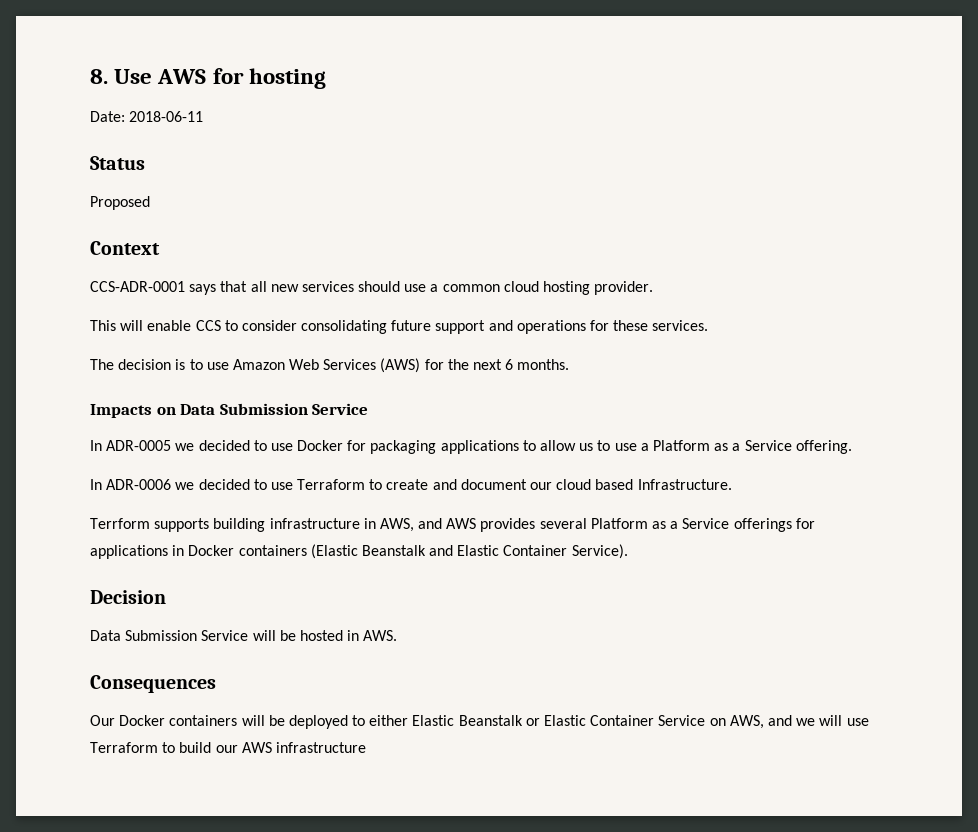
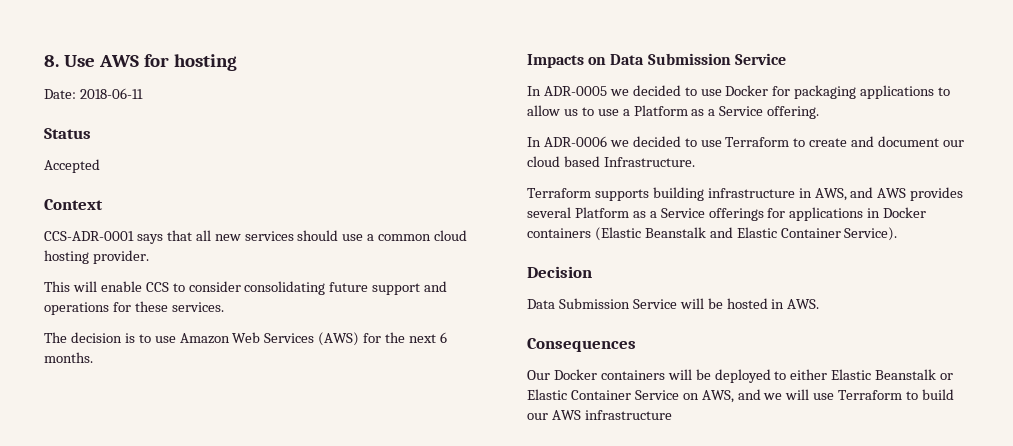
- Proposed
+ Accepted
- Terrform supports building infrastructure in AWS, and AWS provides several Platform as a Service offerings for applications in Docker containers (Elastic Beanstalk and Elastic Container Service).
+ Terraform supports building infrastructure in AWS, and AWS provides several Platform as a Service offerings for applications in Docker containers (Elastic Beanstalk and Elastic Container Service).

